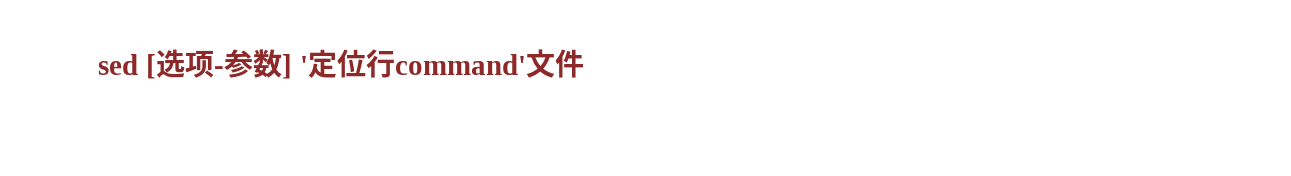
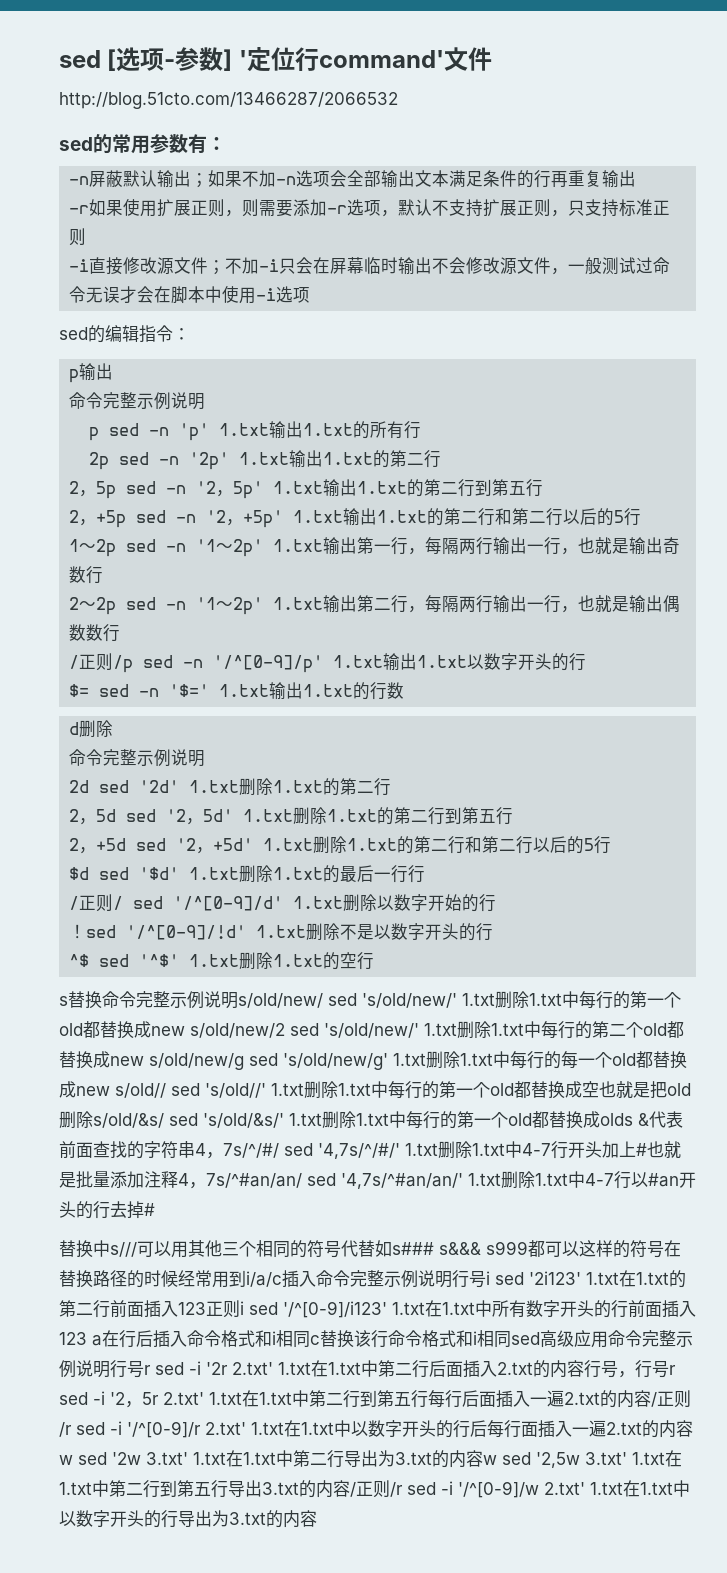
+ http://blog.51cto.com/13466287/2066532
+ sed的常用参数有：
+ -n屏蔽默认输出；如果不加-n选项会全部输出文本满足条件的行再重复输出
+ -r如果使用扩展正则，则需要添加-r选项，默认不支持扩展正则，只支持标准正则
+ -i直接修改源文件；不加-i只会在屏幕临时输出不会修改源文件，一般测试过命令无误才会在脚本中使用-i选项
+ sed的编辑指令：
+ p输出
+ 命令完整示例说明
+ p sed -n 'p' 1.txt输出1.txt的所有行
+ 2p sed -n '2p' 1.txt输出1.txt的第二行
+ 2，5p sed -n '2，5p' 1.txt输出1.txt的第二行到第五行
+ 2，+5p sed -n '2，+5p' 1.txt输出1.txt的第二行和第二行以后的5行
+ 1～2p sed -n '1～2p' 1.txt输出第一行，每隔两行输出一行，也就是输出奇数行
+ 2～2p sed -n '1～2p' 1.txt输出第二行，每隔两行输出一行，也就是输出偶数数行
+ /正则/p sed -n '/^[0-9]/p' 1.txt输出1.txt以数字开头的行
+ $= sed -n '$=' 1.txt输出1.txt的行数
+ d删除
+ 命令完整示例说明
+ 2d sed '2d' 1.txt删除1.txt的第二行
+ 2，5d sed '2，5d' 1.txt删除1.txt的第二行到第五行
+ 2，+5d sed '2，+5d' 1.txt删除1.txt的第二行和第二行以后的5行
+ $d sed '$d' 1.txt删除1.txt的最后一行行
+ /正则/ sed '/^[0-9]/d' 1.txt删除以数字开始的行
+ ！sed '/^[0-9]/!d' 1.txt删除不是以数字开头的行
+ ^$ sed '^$' 1.txt删除1.txt的空行
+ s替换命令完整示例说明s/old/new/ sed 's/old/new/' 1.txt删除1.txt中每行的第一个old都替换成new s/old/new/2 sed 's/old/new/' 1.txt删除1.txt中每行的第二个old都替换成new s/old/new/g sed 's/old/new/g' 1.txt删除1.txt中每行的每一个old都替换成new s/old// sed 's/old//' 1.txt删除1.txt中每行的第一个old都替换成空也就是把old删除s/old/&s/ sed 's/old/&s/' 1.txt删除1.txt中每行的第一个old都替换成olds &代表前面查找的字符串4，7s/^/#/ sed '4,7s/^/#/' 1.txt删除1.txt中4-7行开头加上#也就是批量添加注释4，7s/^#an/an/ sed '4,7s/^#an/an/' 1.txt删除1.txt中4-7行以#an开头的行去掉#
+ 替换中s///可以用其他三个相同的符号代替如s### s&&& s999都可以这样的符号在替换路径的时候经常用到i/a/c插入命令完整示例说明行号i sed '2i123' 1.txt在1.txt的第二行前面插入123正则i sed '/^[0-9]/i123' 1.txt在1.txt中所有数字开头的行前面插入123 a在行后插入命令格式和i相同c替换该行命令格式和i相同sed高级应用命令完整示例说明行号r sed -i '2r 2.txt' 1.txt在1.txt中第二行后面插入2.txt的内容行号，行号r sed -i '2，5r 2.txt' 1.txt在1.txt中第二行到第五行每行后面插入一遍2.txt的内容/正则/r sed -i '/^[0-9]/r 2.txt' 1.txt在1.txt中以数字开头的行后每行面插入一遍2.txt的内容w sed '2w 3.txt' 1.txt在1.txt中第二行导出为3.txt的内容w sed '2,5w 3.txt' 1.txt在1.txt中第二行到第五行导出3.txt的内容/正则/r sed -i '/^[0-9]/w 2.txt' 1.txt在1.txt中以数字开头的行导出为3.txt的内容

